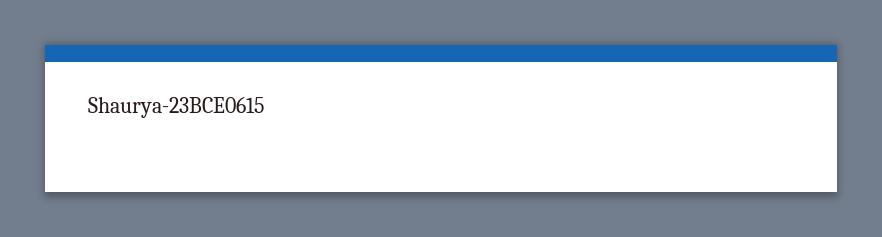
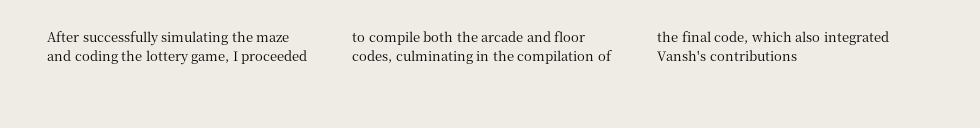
- Shaurya-23BCE0615
+ After successfully simulating the maze and coding the lottery game, I proceeded to compile both the arcade and floor codes, culminating in the compilation of the final code, which also integrated Vansh's contributions

